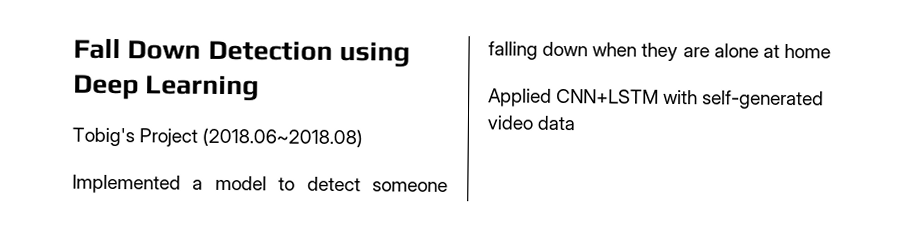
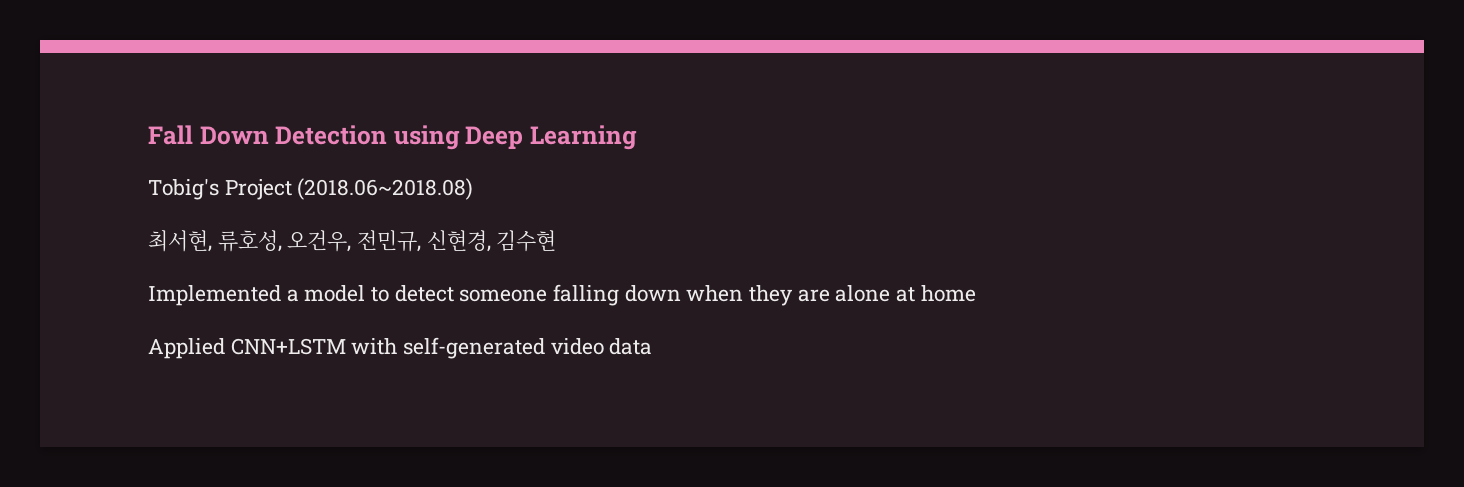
+ 최서현, 류호성, 오건우, 전민규, 신현경, 김수현

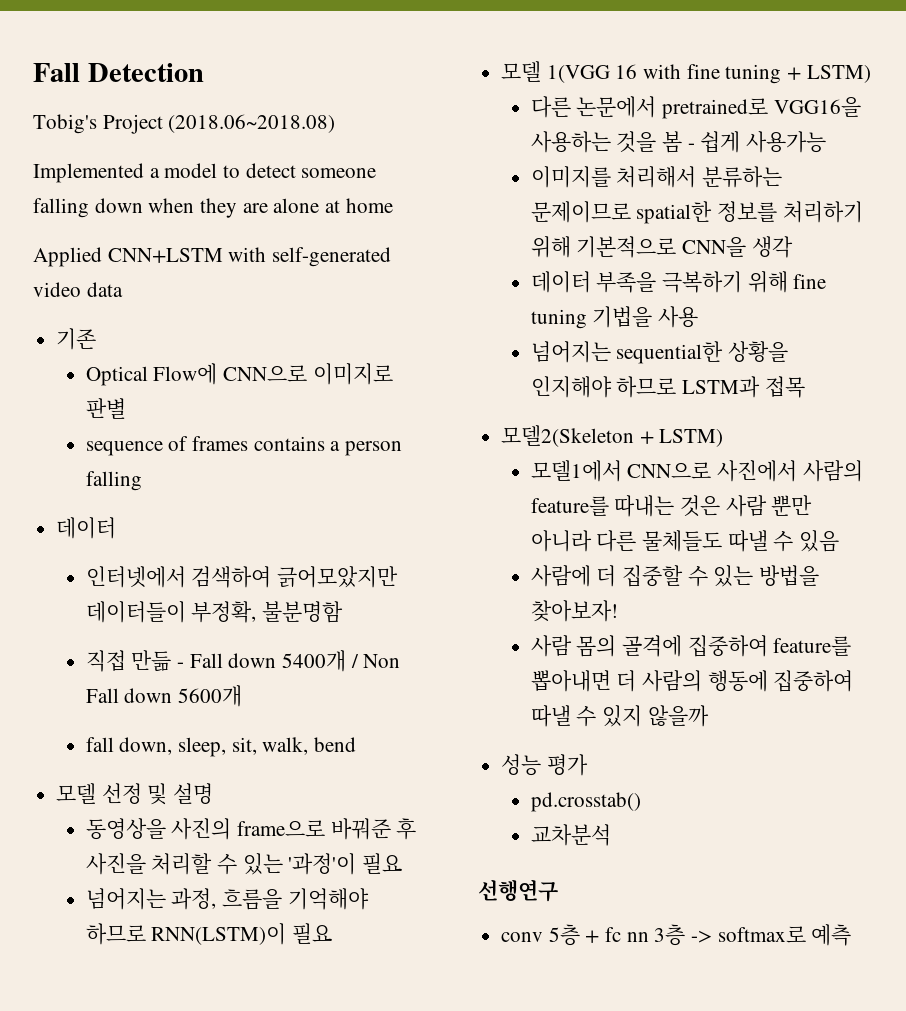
- Fall Down Detection using Deep Learning
+ Fall Detection
- 최서현, 류호성, 오건우, 전민규, 신현경, 김수현
+ 기존
+ Optical Flow에 CNN으로 이미지로 판별
+ sequence of frames contains a person falling
+ 데이터
+ 인터넷에서 검색하여 긁어모았지만 데이터들이 부정확, 불분명함
+ 직접 만듦 - Fall down 5400개 / Non Fall down 5600개
+ fall down, sleep, sit, walk, bend
+ 모델 선정 및 설명
+ 동영상을 사진의 frame으로 바꿔준 후 사진을 처리할 수 있는 '과정'이 필요
+ 넘어지는 과정, 흐름을 기억해야 하므로 RNN(LSTM)이 필요
+ 모델 1(VGG 16 with fine tuning + LSTM)
+ 다른 논문에서 pretrained로 VGG16을 사용하는 것을 봄 - 쉽게 사용가능
+ 이미지를 처리해서 분류하는 문제이므로 spatial한 정보를 처리하기 위해 기본적으로 CNN을 생각
+ 데이터 부족을 극복하기 위해 fine tuning 기법을 사용
+ 넘어지는 sequential한 상황을 인지해야 하므로 LSTM과 접목
+ 모델2(Skeleton + LSTM)
+ 모델1에서 CNN으로 사진에서 사람의 feature를 따내는 것은 사람 뿐만 아니라 다른 물체들도 따낼 수 있음
+ 사람에 더 집중할 수 있는 방법을 찾아보자!
+ 사람 몸의 골격에 집중하여 feature를 뽑아내면 더 사람의 행동에 집중하여 따낼 수 있지 않을까
+ 성능 평가
+ pd.crosstab()
+ 교차분석
+ 선행연구
+ conv 5층 + fc nn 3층 -> softmax로 예측

